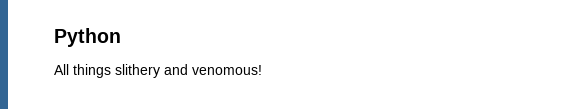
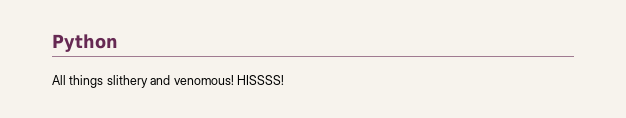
+ HISSSS!

